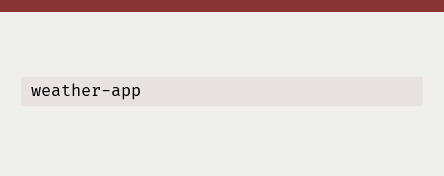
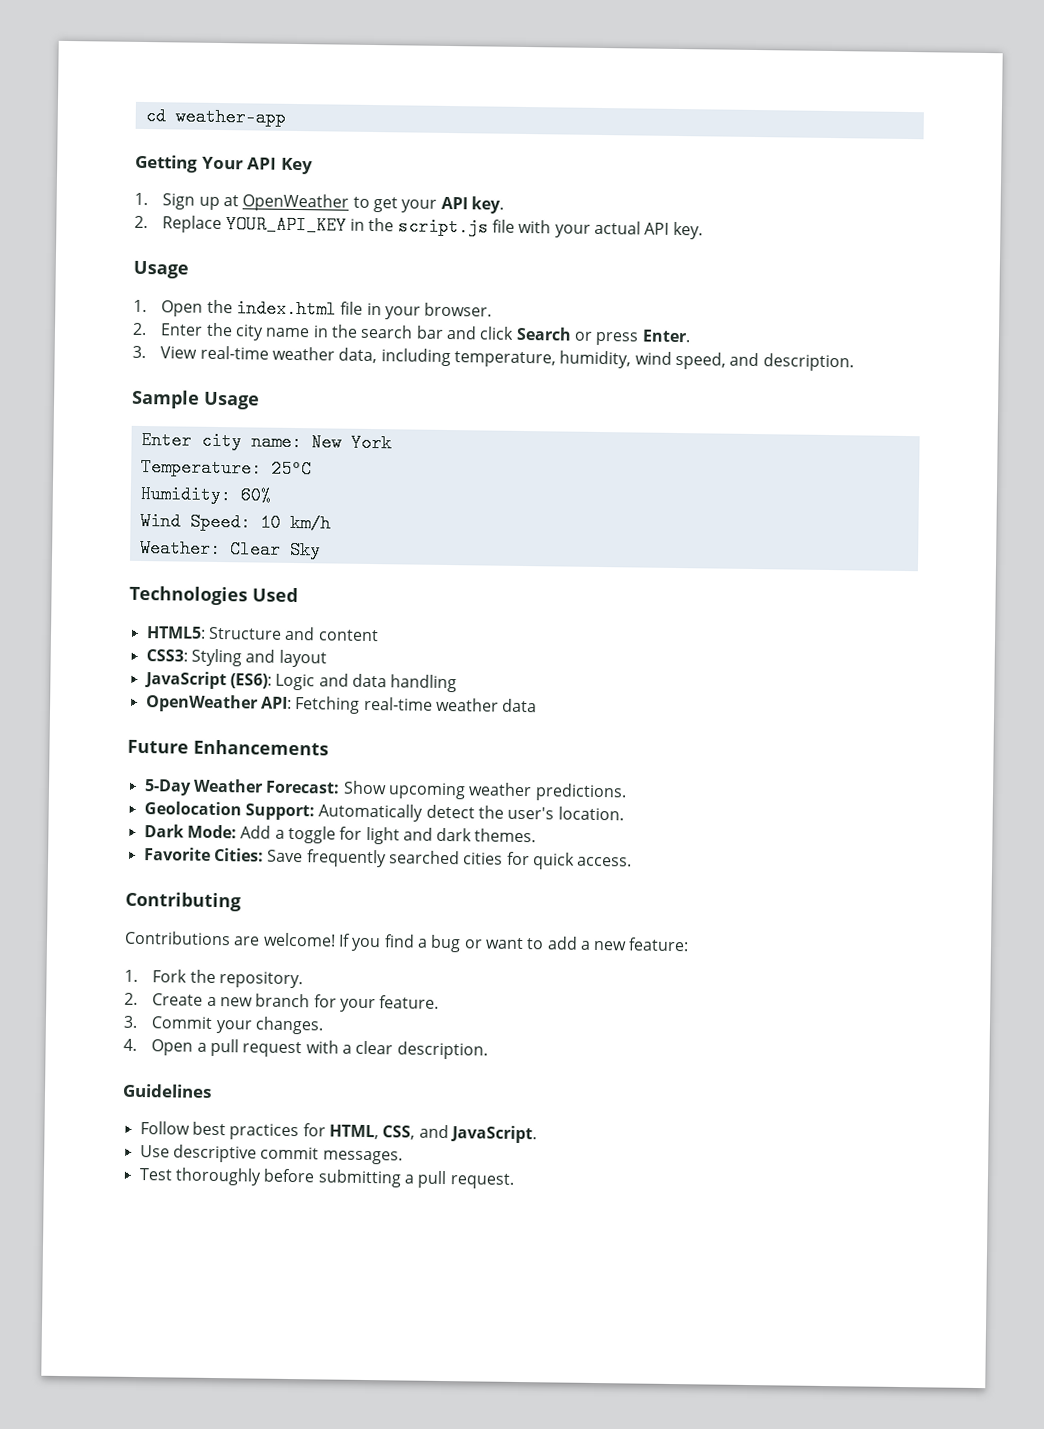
- weather-app
+ cd weather-app
+ Getting Your API Key
+ 1. Sign up at OpenWeather to get your API key.
+ 2. Replace YOUR_API_KEY in the script.js file with your actual API key.
+ Usage
+ 1. Open the index.html file in your browser.
+ 2. Enter the city name in the search bar and click Search or press Enter.
+ 3. View real-time weather data, including temperature, humidity, wind speed, and description.
+ Sample Usage
+ Enter city name: New York
+ Temperature: 25°C
+ Humidity: 60%
+ Wind Speed: 10 km/h
+ Weather: Clear Sky
+ Technologies Used
+ HTML5: Structure and content
+ CSS3: Styling and layout
+ JavaScript (ES6): Logic and data handling
+ OpenWeather API: Fetching real-time weather data
+ Future Enhancements
+ 5-Day Weather Forecast: Show upcoming weather predictions.
+ Geolocation Support: Automatically detect the user's location.
+ Dark Mode: Add a toggle for light and dark themes.
+ Favorite Cities: Save frequently searched cities for quick access.
+ Contributing
+ Contributions are welcome! If you find a bug or want to add a new feature:
+ 1. Fork the repository.
+ 2. Create a new branch for your feature.
+ 3. Commit your changes.
+ 4. Open a pull request with a clear description.
+ Guidelines
+ Follow best practices for HTML, CSS, and JavaScript.
+ Use descriptive commit messages.
+ Test thoroughly before submitting a pull request.

